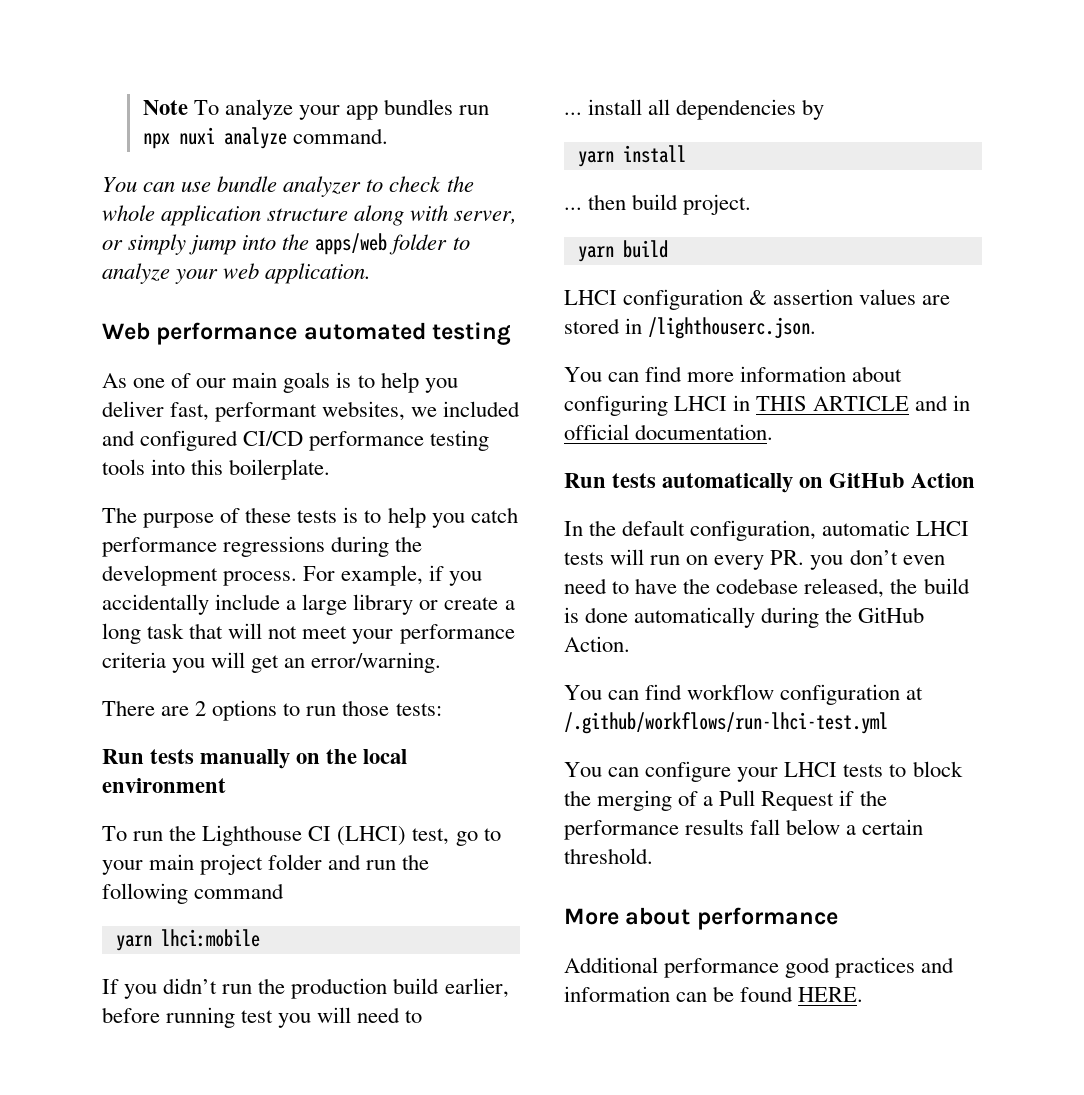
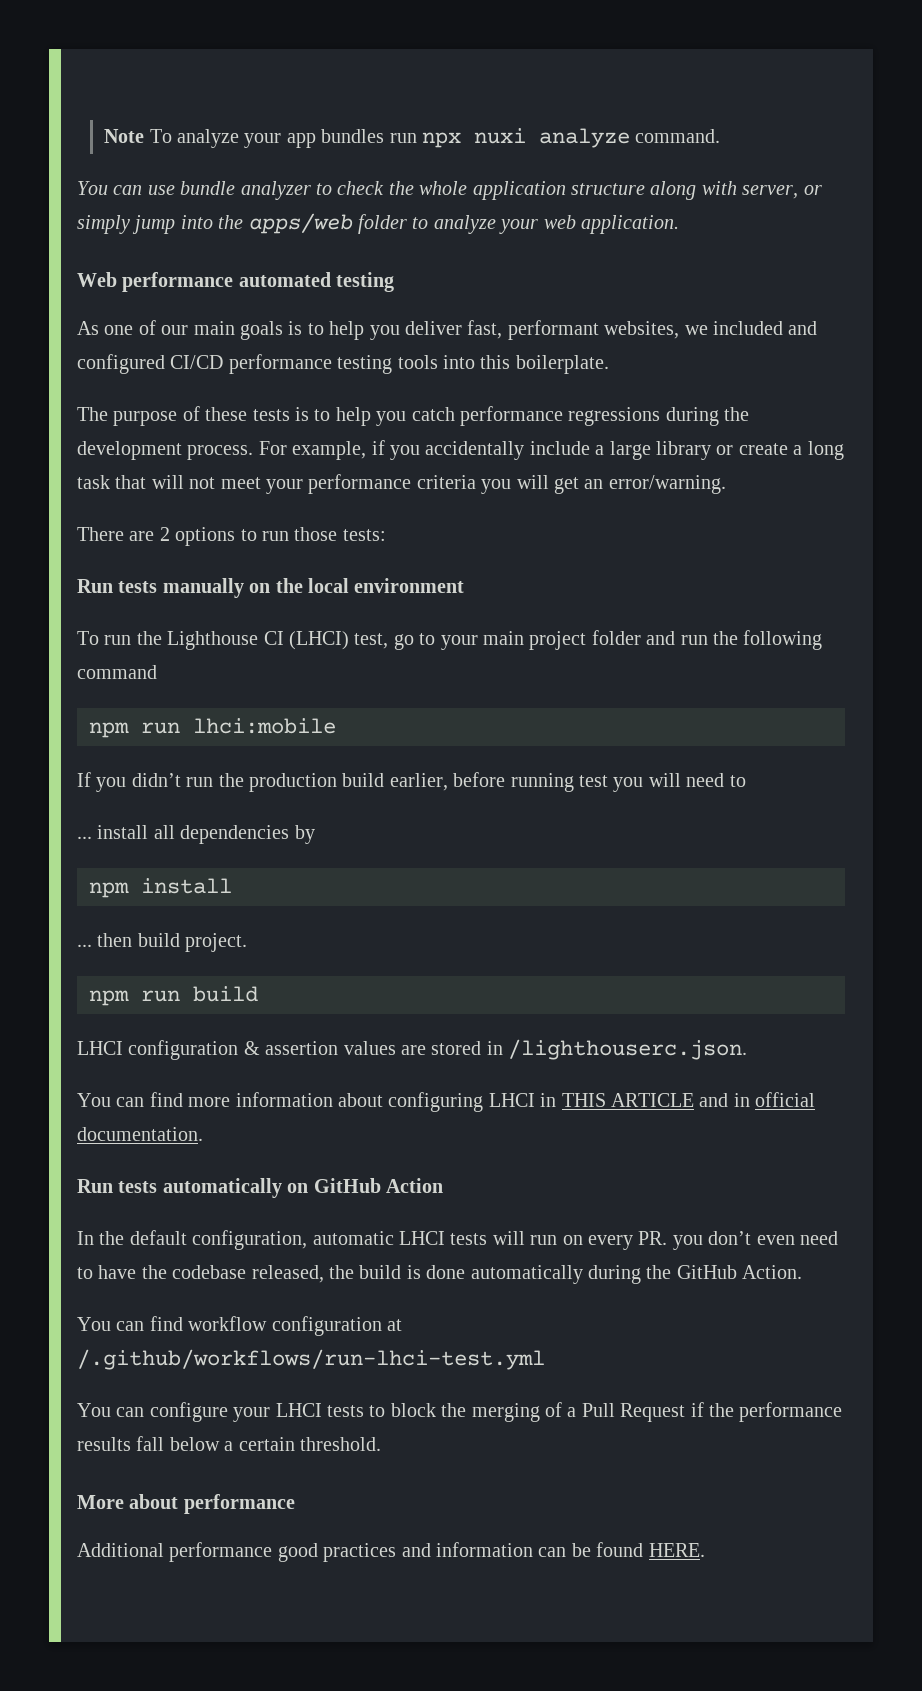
- yarn lhci:mobile
+ npm run lhci:mobile
- yarn install
+ npm install
- yarn build
+ npm run build

